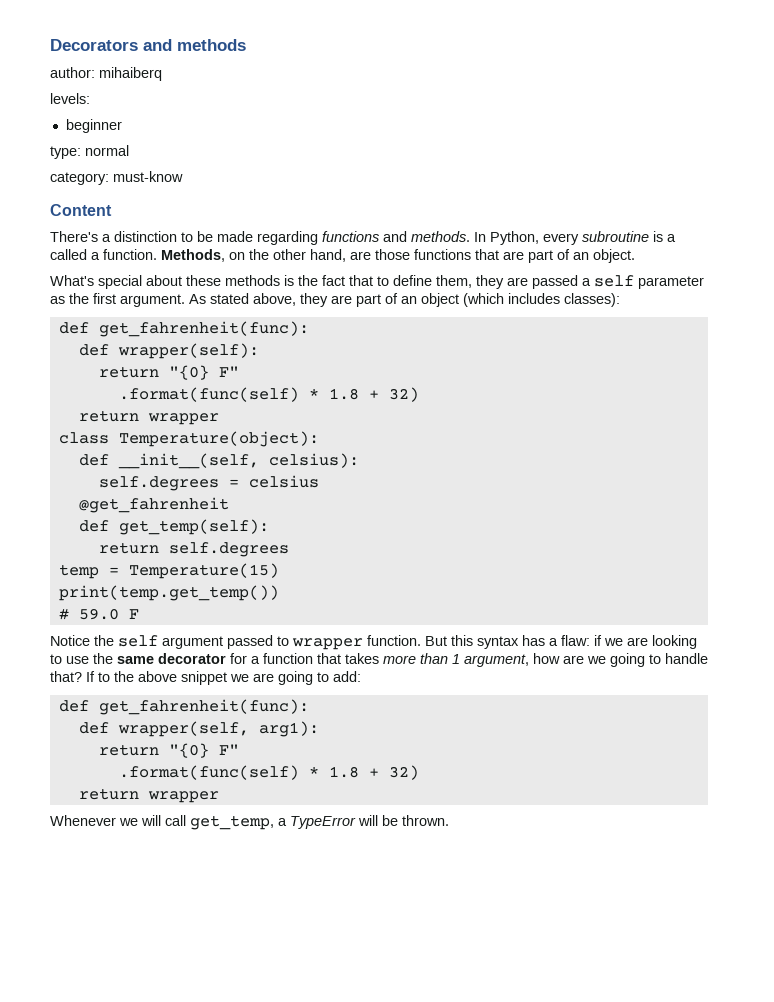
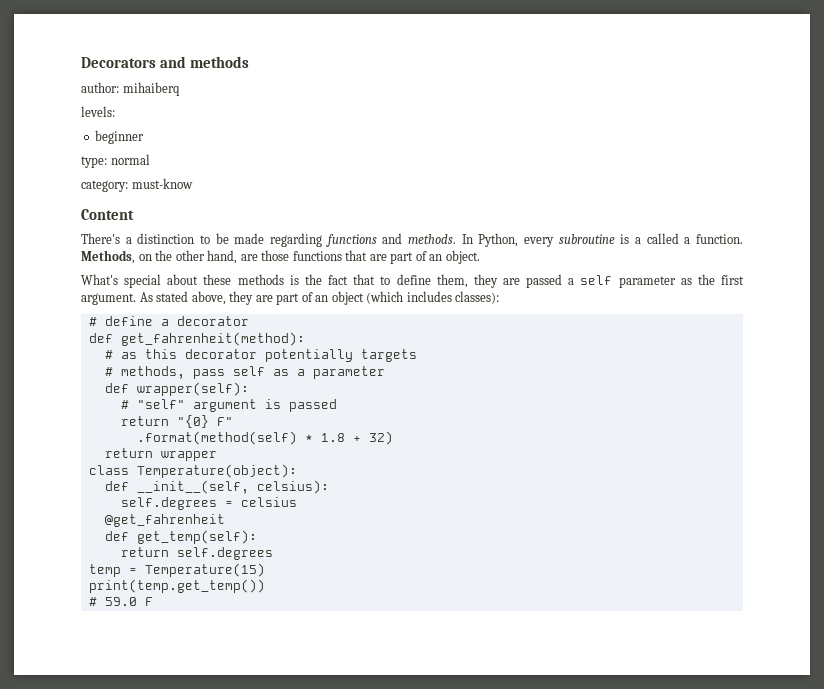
  As stated above, they are part of an object (which includes classes):
- def get_fahrenheit(func):
+ # define a decorator
+ def get_fahrenheit(method):
+ # as this decorator potentially targets
+ # methods, pass self as a parameter
  def wrapper(self):
+ # "self" argument is passed
  return "{0} F"
- .format(func(self) * 1.8 + 32)
+ .format(method(self) * 1.8 + 32)
- Notice the self argument passed to wrapper function. But this syntax has a flaw: if we are looking to use the same decorator for a function that takes more than 1 argument, how are we going to handle that? If to the above snippet we are going to add:
- def get_fahrenheit(func):
- def wrapper(self, arg1):
- return "{0} F"
- .format(func(self) * 1.8 + 32)
- return wrapper
- Whenever we will call get_temp, a TypeError will be thrown.

